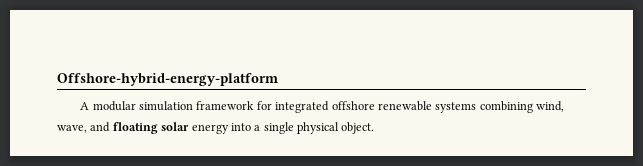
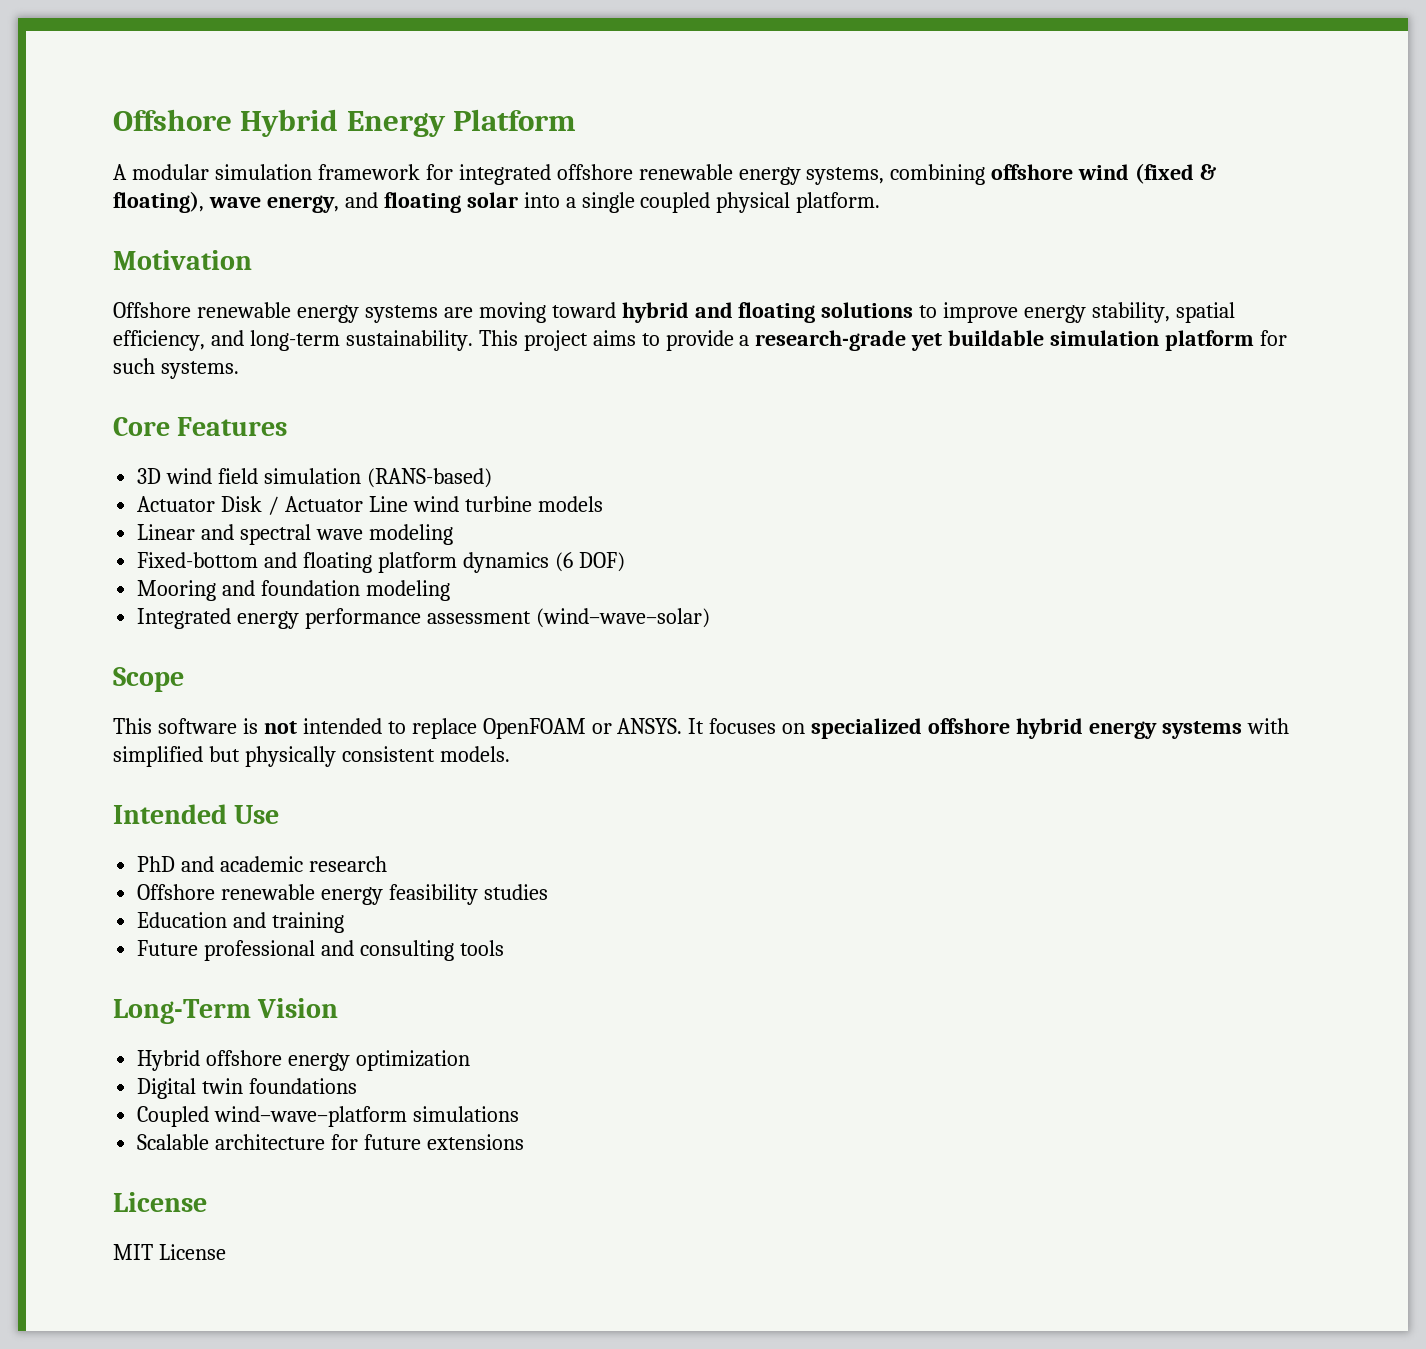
- Offshore-hybrid-energy-platform
+ Offshore Hybrid Energy Platform
- A modular simulation framework for integrated offshore renewable systems combining wind, wave, and floating solar energy into a single physical object.
+ A modular simulation framework for integrated offshore renewable energy systems, combining offshore wind (fixed & floating), wave energy, and floating solar into a single coupled physical platform.
+ Motivation
+ Offshore renewable energy systems are moving toward hybrid and floating solutions to improve energy stability, spatial efficiency, and long-term sustainability. This project aims to provide a research-grade yet buildable simulation platform for such systems.
+ Core Features
+ 3D wind field simulation (RANS-based)
+ Actuator Disk / Actuator Line wind turbine models
+ Linear and spectral wave modeling
+ Fixed-bottom and floating platform dynamics (6 DOF)
+ Mooring and foundation modeling
+ Integrated energy performance assessment (wind–wave–solar)
+ Scope
+ This software is not intended to replace OpenFOAM or ANSYS. It focuses on specialized offshore hybrid energy systems with simplified but physically consistent models.
+ Intended Use
+ PhD and academic research
+ Offshore renewable energy feasibility studies
+ Education and training
+ Future professional and consulting tools
+ Long-Term Vision
+ Hybrid offshore energy optimization
+ Digital twin foundations
+ Coupled wind–wave–platform simulations
+ Scalable architecture for future extensions
+ License
+ MIT License

